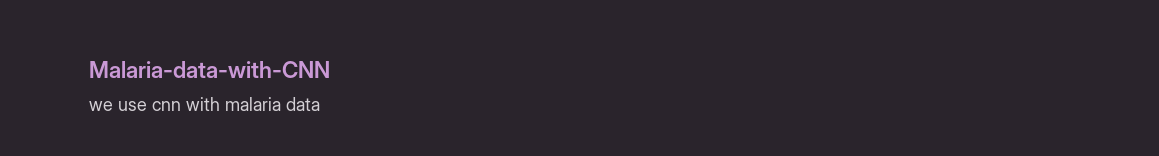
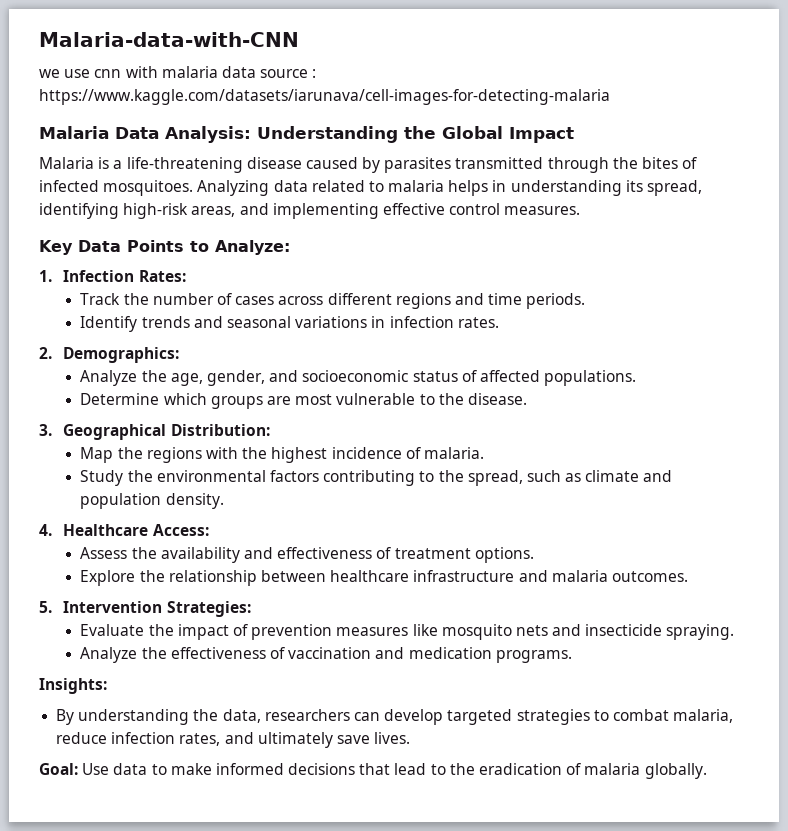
- we use cnn with malaria data
+ we use cnn with malaria data source : https://www.kaggle.com/datasets/iarunava/cell-images-for-detecting-malaria
+ Malaria Data Analysis: Understanding the Global Impact
+ Malaria is a life-threatening disease caused by parasites transmitted through the bites of infected mosquitoes. Analyzing data related to malaria helps in understanding its spread, identifying high-risk areas, and implementing effective control measures.
+ Key Data Points to Analyze:
+ 1. Infection Rates:
+ Track the number of cases across different regions and time periods.
+ Identify trends and seasonal variations in infection rates.
+ 2. Demographics:
+ Analyze the age, gender, and socioeconomic status of affected populations.
+ Determine which groups are most vulnerable to the disease.
+ 3. Geographical Distribution:
+ Map the regions with the highest incidence of malaria.
+ Study the environmental factors contributing to the spread, such as climate and population density.
+ 4. Healthcare Access:
+ Assess the availability and effectiveness of treatment options.
+ Explore the relationship between healthcare infrastructure and malaria outcomes.
+ 5. Intervention Strategies:
+ Evaluate the impact of prevention measures like mosquito nets and insecticide spraying.
+ Analyze the effectiveness of vaccination and medication programs.
+ Insights:
+ By understanding the data, researchers can develop targeted strategies to combat malaria, reduce infection rates, and ultimately save lives.
+ Goal: Use data to make informed decisions that lead to the eradication of malaria globally.

